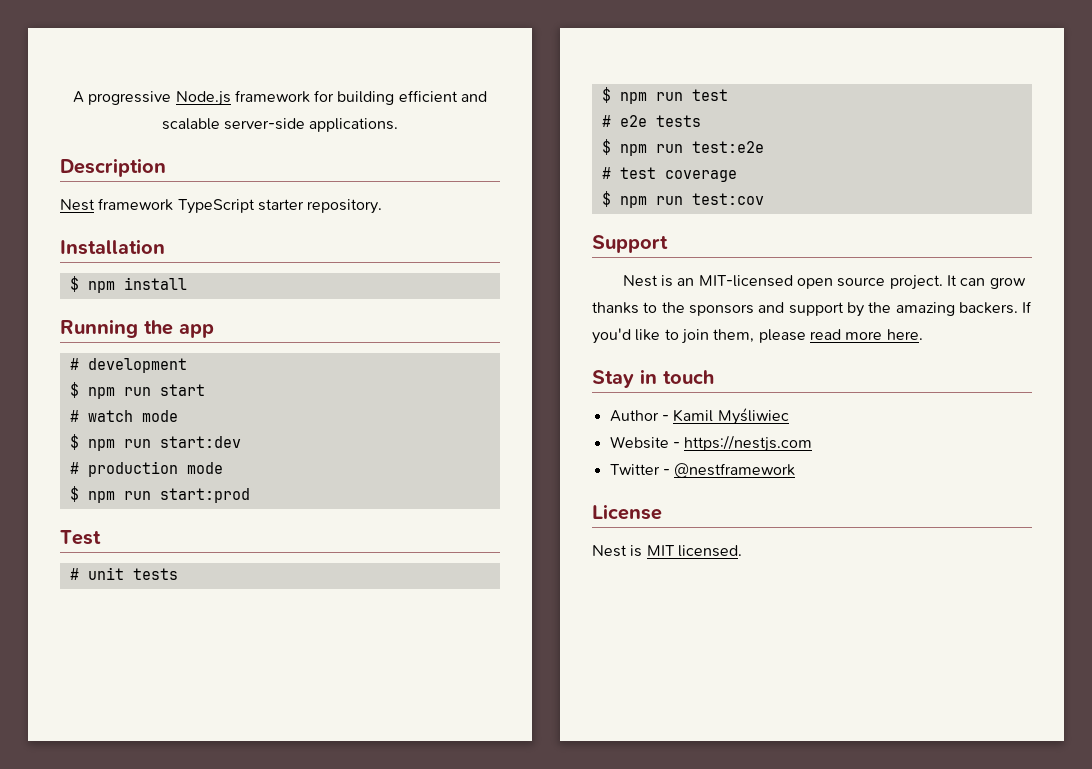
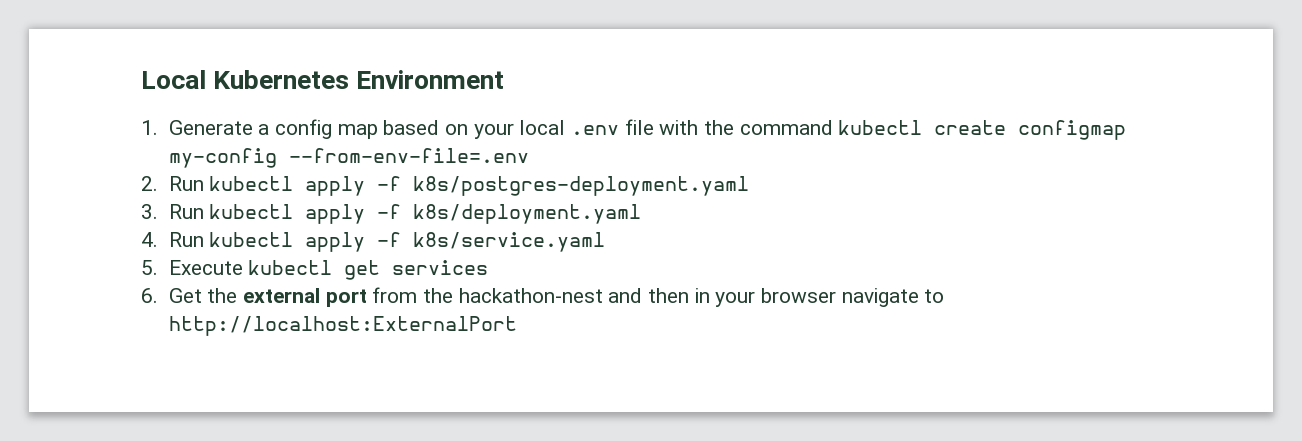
- A progressive Node.js framework for building efficient and scalable server-side applications.
- Description
- Nest framework TypeScript starter repository.
- Installation
- $ npm install
- Running the app
- # development
- $ npm run start
- # watch mode
- $ npm run start:dev
- # production mode
- $ npm run start:prod
- Test
- # unit tests
- $ npm run test
- # e2e tests
- $ npm run test:e2e
- # test coverage
- $ npm run test:cov
- Support
- Nest is an MIT-licensed open source project. It can grow thanks to the sponsors and support by the amazing backers. If you'd like to join them, please read more here.
- Stay in touch
- Author - Kamil Myśliwiec
- Website - https://nestjs.com
- Twitter - @nestframework
- License
- Nest is MIT licensed.
+ Local Kubernetes Environment
+ 1. Generate a config map based on your local .env file with the command kubectl create configmap my-config --from-env-file=.env
+ 2. Run kubectl apply -f k8s/postgres-deployment.yaml
+ 3. Run kubectl apply -f k8s/deployment.yaml
+ 4. Run kubectl apply -f k8s/service.yaml
+ 5. Execute kubectl get services
+ 6. Get the external port from the hackathon-nest and then in your browser navigate to http://localhost:ExternalPort

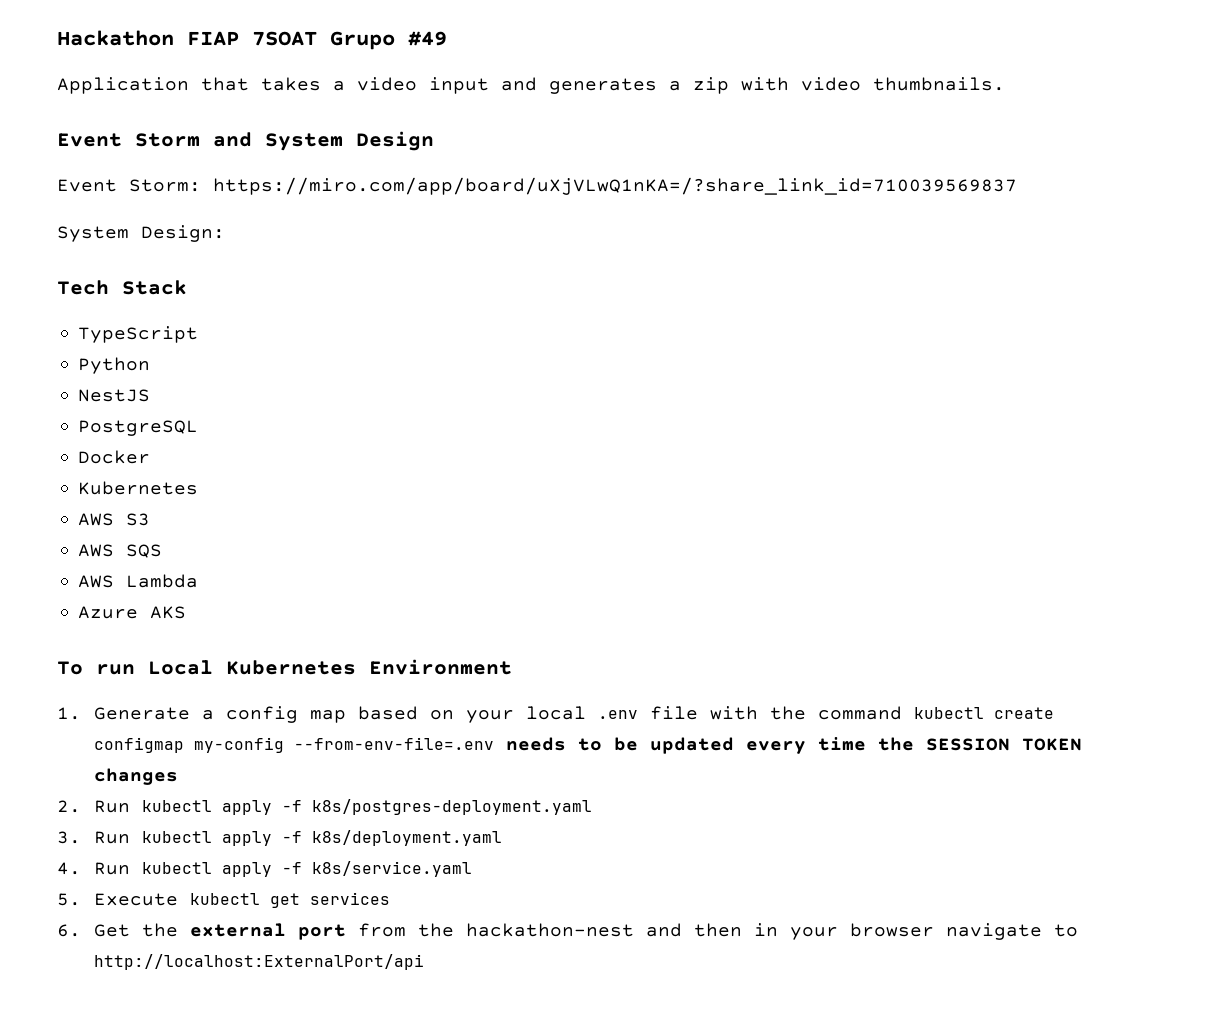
- Local Kubernetes Environment
+ Hackathon FIAP 7SOAT Grupo #49
+ Application that takes a video input and generates a zip with video thumbnails.
+ Event Storm and System Design
+ Event Storm: https://miro.com/app/board/uXjVLwQ1nKA=/?share_link_id=710039569837
+ System Design:
+ Tech Stack
+ TypeScript
+ Python
+ NestJS
+ PostgreSQL
+ Docker
+ Kubernetes
+ AWS S3
+ AWS SQS
+ AWS Lambda
+ Azure AKS
+ To run Local Kubernetes Environment
- 1. Generate a config map based on your local .env file with the command kubectl create configmap my-config --from-env-file=.env
+ 1. Generate a config map based on your local .env file with the command kubectl create configmap my-config --from-env-file=.env needs to be updated every time the SESSION TOKEN changes
- 6. Get the external port from the hackathon-nest and then in your browser navigate to http://localhost:ExternalPort
+ 6. Get the external port from the hackathon-nest and then in your browser navigate to http://localhost:ExternalPort/api

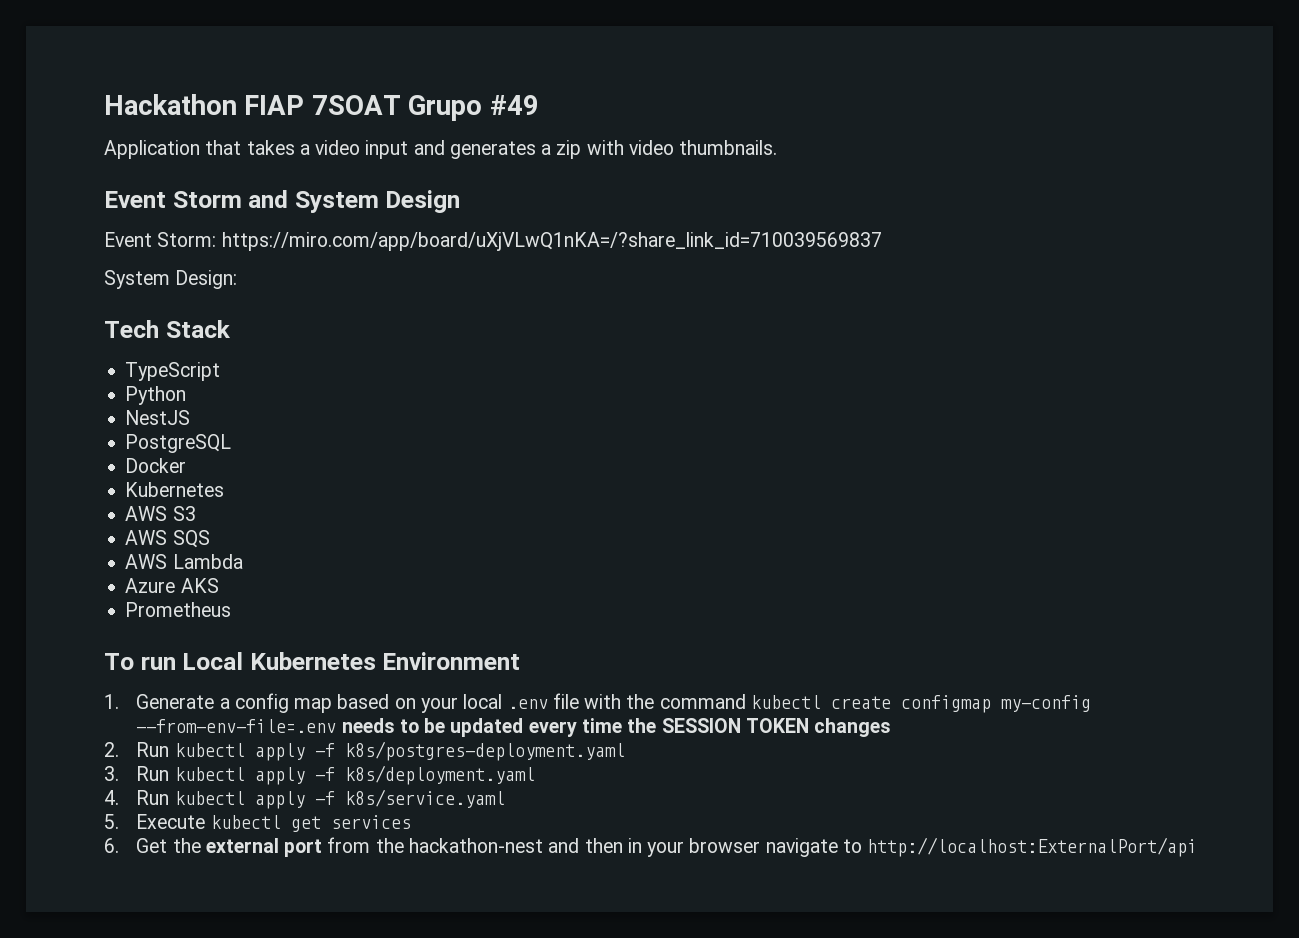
+ Prometheus

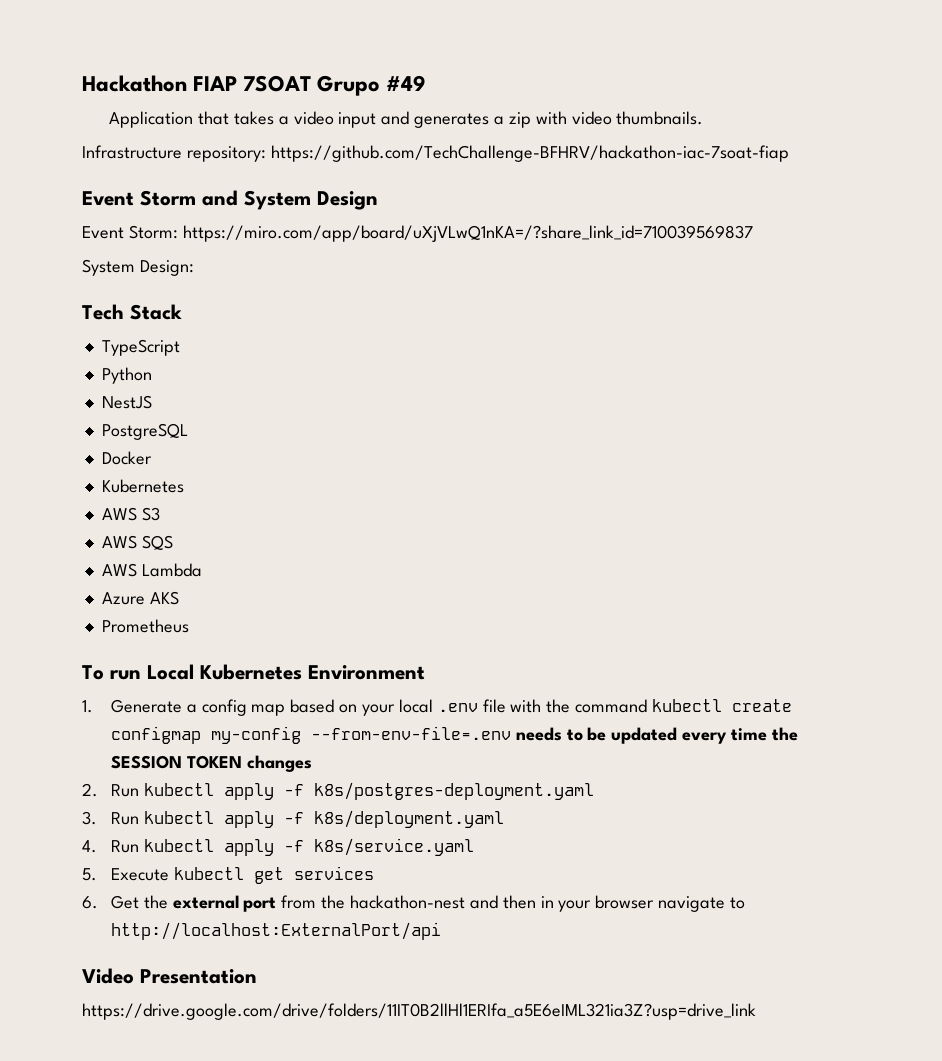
+ Infrastructure repository: https://github.com/TechChallenge-BFHRV/hackathon-iac-7soat-fiap
+ Video Presentation
+ https://drive.google.com/drive/folders/11IT0B2llHl1ERIfa_a5E6eIML321ia3Z?usp=drive_link

